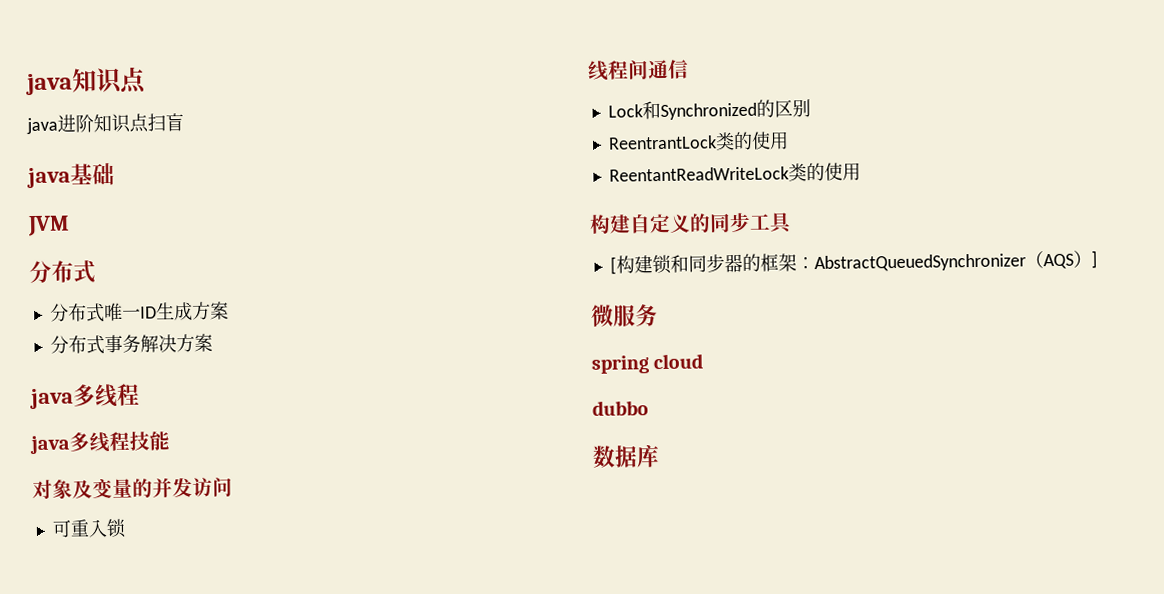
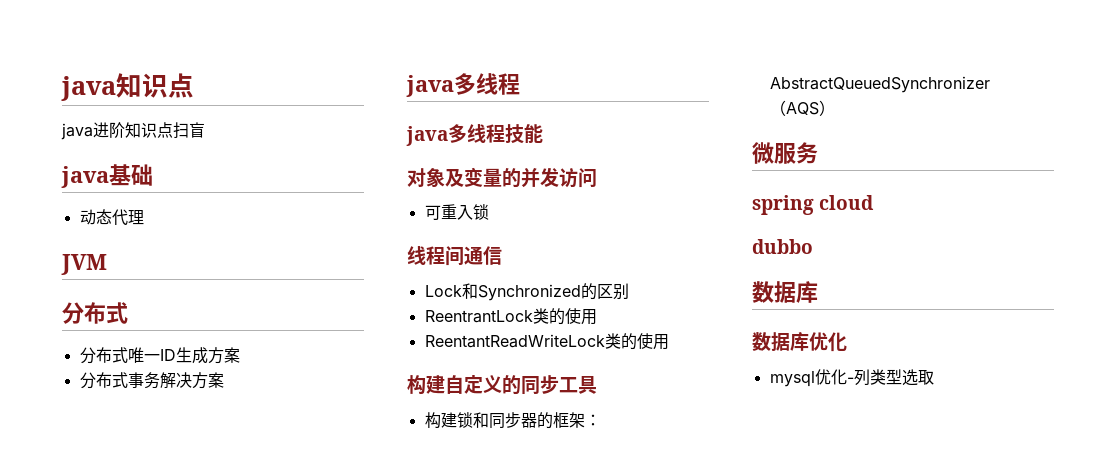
+ 动态代理
- [构建锁和同步器的框架：AbstractQueuedSynchronizer（AQS）]
+ 构建锁和同步器的框架：AbstractQueuedSynchronizer（AQS）
+ 数据库优化
+ mysql优化-列类型选取

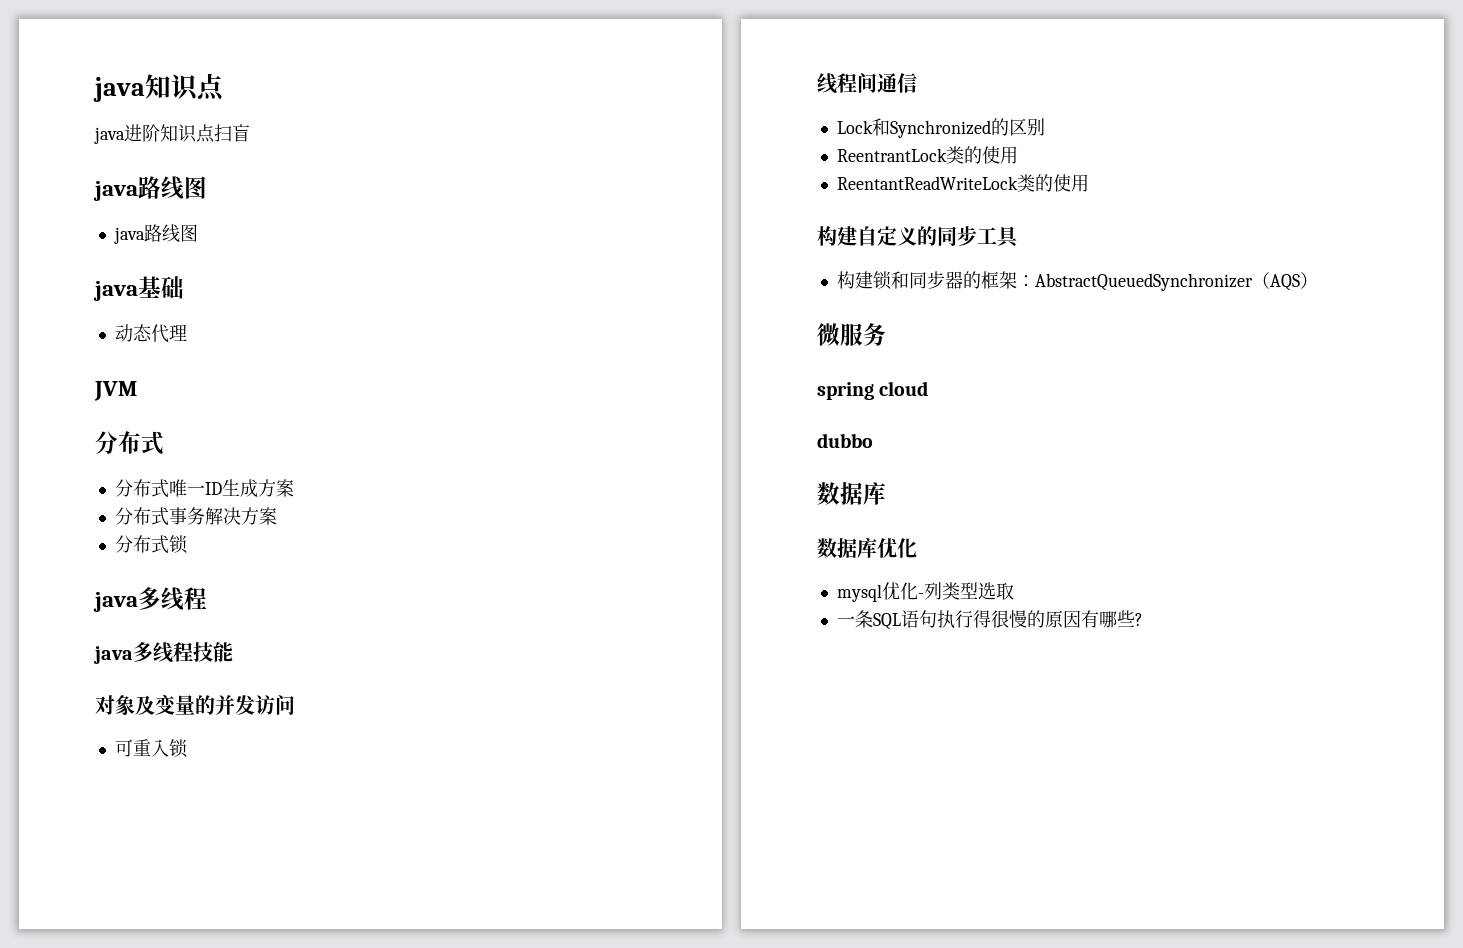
  java进阶知识点扫盲
+ java路线图
+ java路线图
+ 分布式锁
+ 一条SQL语句执行得很慢的原因有哪些?

